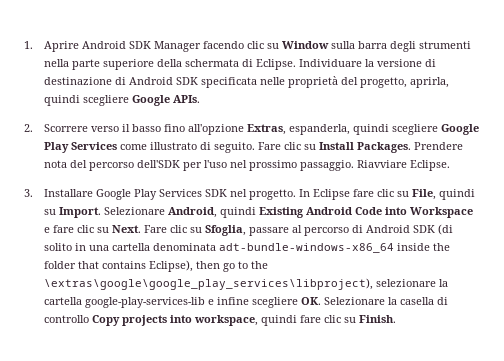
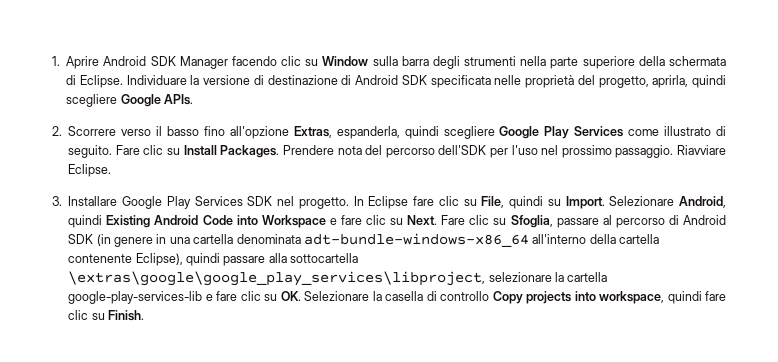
- Fare clic su Sfoglia, passare al percorso di Android SDK (di solito in una cartella denominata adt-bundle-windows-x86_64 inside the folder that contains Eclipse), then go to the \extras\google\google_play_services\libproject), selezionare la cartella google-play-services-lib e infine scegliere OK. Selezionare la casella di controllo Copy projects into workspace, quindi fare clic su Finish.
+ Fare clic su Sfoglia, passare al percorso di Android SDK (in genere in una cartella denominata adt-bundle-windows-x86_64 all'interno della cartella contenente Eclipse), quindi passare alla sottocartella \extras\google\google_play_services\libproject, selezionare la cartella google-play-services-lib e fare clic su OK. Selezionare la casella di controllo Copy projects into workspace, quindi fare clic su Finish.

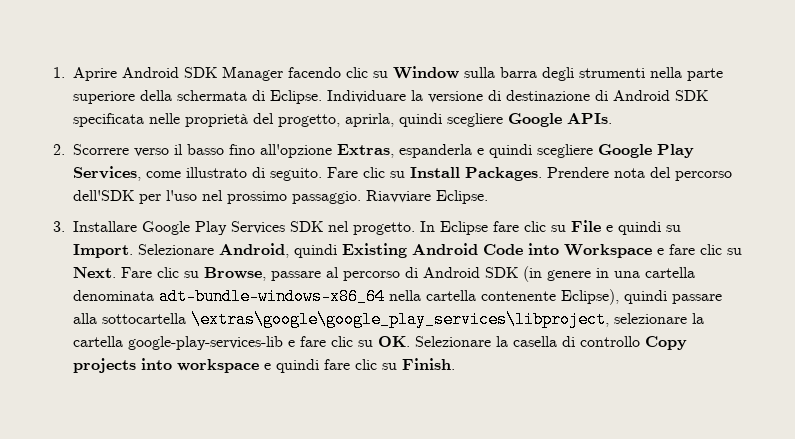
- 2. Scorrere verso il basso fino all'opzione Extras, espanderla, quindi scegliere Google Play Services come illustrato di seguito.
+ 2. Scorrere verso il basso fino all'opzione Extras, espanderla e quindi scegliere Google Play Services, come illustrato di seguito.
- In Eclipse fare clic su File, quindi su Import.
+ In Eclipse fare clic su File e quindi su Import.
- Fare clic su Sfoglia, passare al percorso di Android SDK (in genere in una cartella denominata adt-bundle-windows-x86_64 all'interno della cartella contenente Eclipse), quindi passare alla sottocartella \extras\google\google_play_services\libproject, selezionare la cartella google-play-services-lib e fare clic su OK. Selezionare la casella di controllo Copy projects into workspace, quindi fare clic su Finish.
+ Fare clic su Browse, passare al percorso di Android SDK (in genere in una cartella denominata adt-bundle-windows-x86_64 nella cartella contenente Eclipse), quindi passare alla sottocartella \extras\google\google_play_services\libproject, selezionare la cartella google-play-services-lib e fare clic su OK. Selezionare la casella di controllo Copy projects into workspace e quindi fare clic su Finish.

